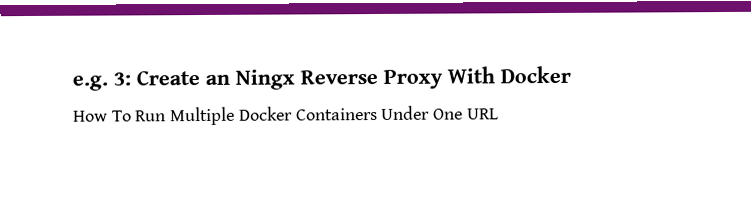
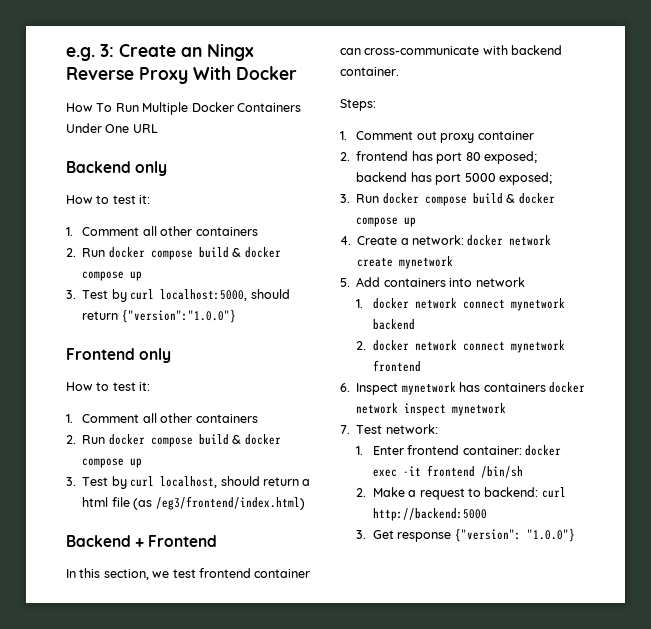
+ Backend only
+ How to test it:
+ 1. Comment all other containers
+ 2. Run docker compose build & docker compose up
+ 3. Test by curl localhost:5000, should return {"version":"1.0.0"}
+ Frontend only
+ How to test it:
+ 1. Comment all other containers
+ 2. Run docker compose build & docker compose up
+ 3. Test by curl localhost, should return a html file (as /eg3/frontend/index.html)
+ Backend + Frontend
+ In this section, we test frontend container can cross-communicate with backend container.
+ Steps:
+ 1. Comment out proxy container
+ 2. frontend has port 80 exposed; backend has port 5000 exposed;
+ 3. Run docker compose build & docker compose up
+ 4. Create a network: docker network create mynetwork
+ 5. Add containers into network
+ 1. docker network connect mynetwork backend
+ 2. docker network connect mynetwork frontend
+ 6. Inspect mynetwork has containers docker network inspect mynetwork
+ 7. Test network:
+ 1. Enter frontend container: docker exec -it frontend /bin/sh
+ 2. Make a request to backend: curl http://backend:5000
+ 3. Get response {"version": "1.0.0"}

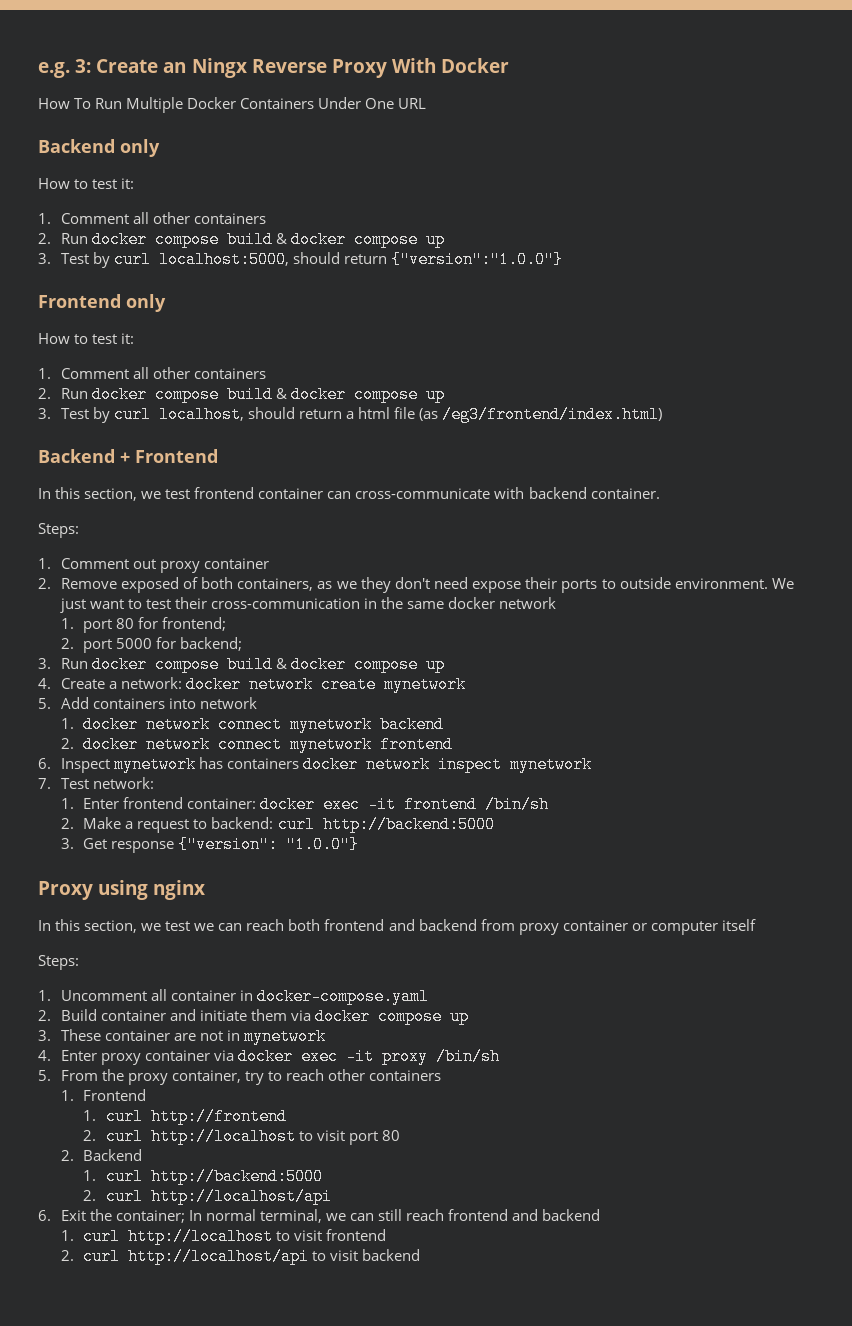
- 2. frontend has port 80 exposed; backend has port 5000 exposed;
+ 2. Remove exposed of both containers, as we they don't need expose their ports to outside environment. We just want to test their cross-communication in the same docker network
+ 1. port 80 for frontend;
+ 2. port 5000 for backend;
+ Proxy using nginx
+ In this section, we test we can reach both frontend and backend from proxy container or computer itself
+ Steps:
+ 1. Uncomment all container in docker-compose.yaml
+ 2. Build container and initiate them via docker compose up
+ 3. These container are not in mynetwork
+ 4. Enter proxy container via docker exec -it proxy /bin/sh
+ 5. From the proxy container, try to reach other containers
+ 1. Frontend
+ 1. curl http://frontend
+ 2. curl http://localhost to visit port 80
+ 2. Backend
+ 1. curl http://backend:5000
+ 2. curl http://localhost/api
+ 6. Exit the container; In normal terminal, we can still reach frontend and backend
+ 1. curl http://localhost to visit frontend
+ 2. curl http://localhost/api to visit backend

